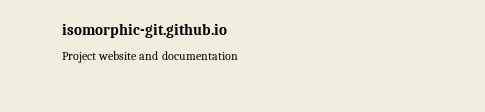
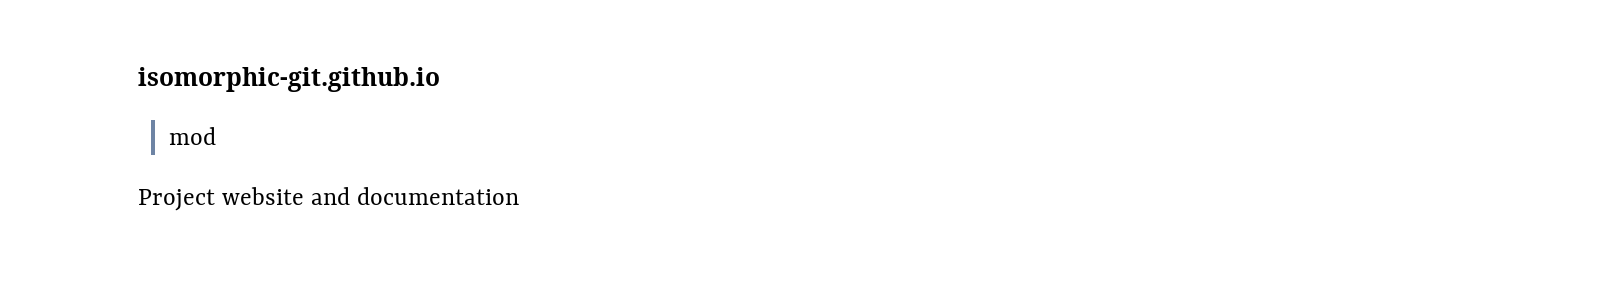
+ mod

